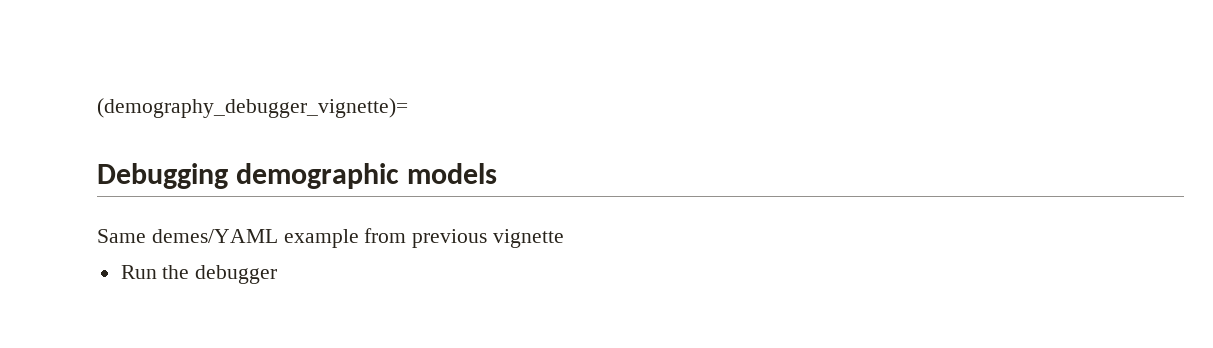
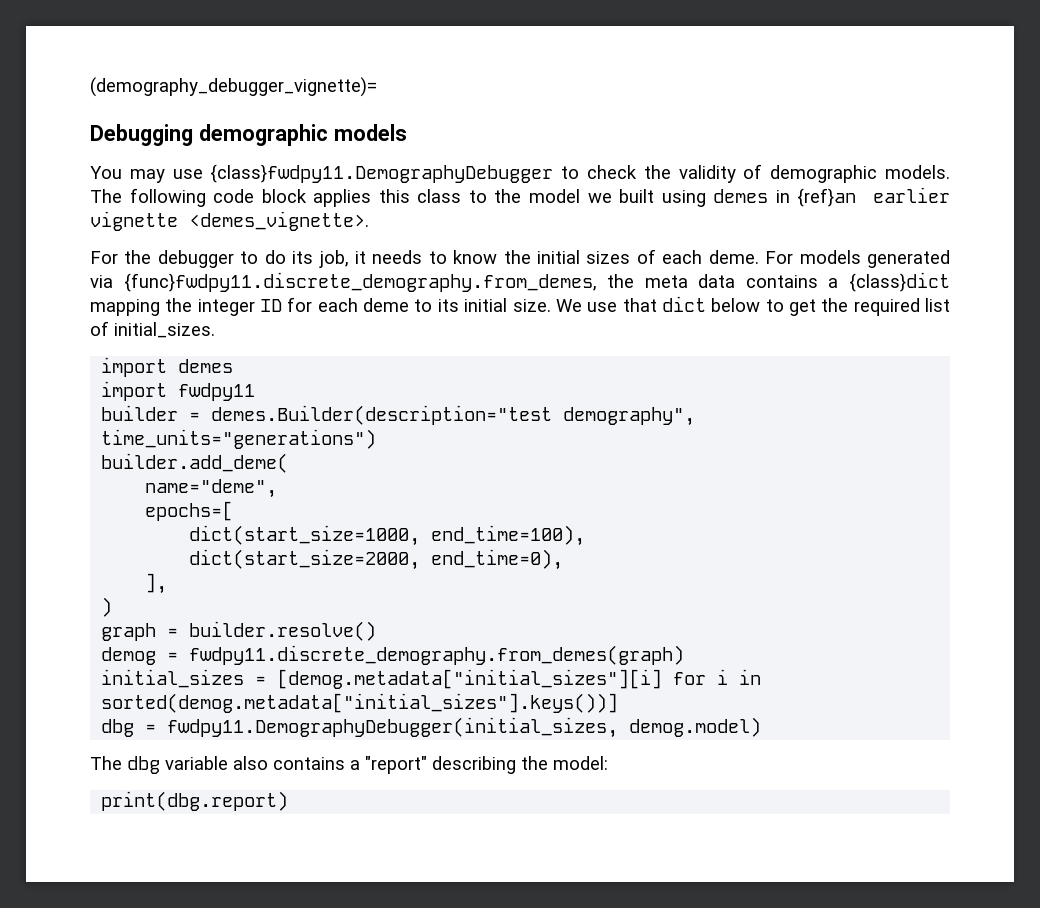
- Same demes/YAML example from previous vignette
- Run the debugger
+ You may use {class}fwdpy11.DemographyDebugger to check the validity of demographic models. The following code block applies this class to the model we built using demes in {ref}an earlier vignette <demes_vignette>.
+ For the debugger to do its job, it needs to know the initial sizes of each deme. For models generated via {func}fwdpy11.discrete_demography.from_demes, the meta data contains a {class}dict mapping the integer ID for each deme to its initial size. We use that dict below to get the required list of initial_sizes.
+ import demes
+ import fwdpy11
+ builder = demes.Builder(description="test demography", time_units="generations")
+ builder.add_deme(
+ name="deme",
+ epochs=[
+ dict(start_size=1000, end_time=100),
+ dict(start_size=2000, end_time=0),
+ ],
+ )
+ graph = builder.resolve()
+ demog = fwdpy11.discrete_demography.from_demes(graph)
+ initial_sizes = [demog.metadata["initial_sizes"][i] for i in sorted(demog.metadata["initial_sizes"].keys())]
+ dbg = fwdpy11.DemographyDebugger(initial_sizes, demog.model)
+ The dbg variable also contains a "report" describing the model:
+ print(dbg.report)

